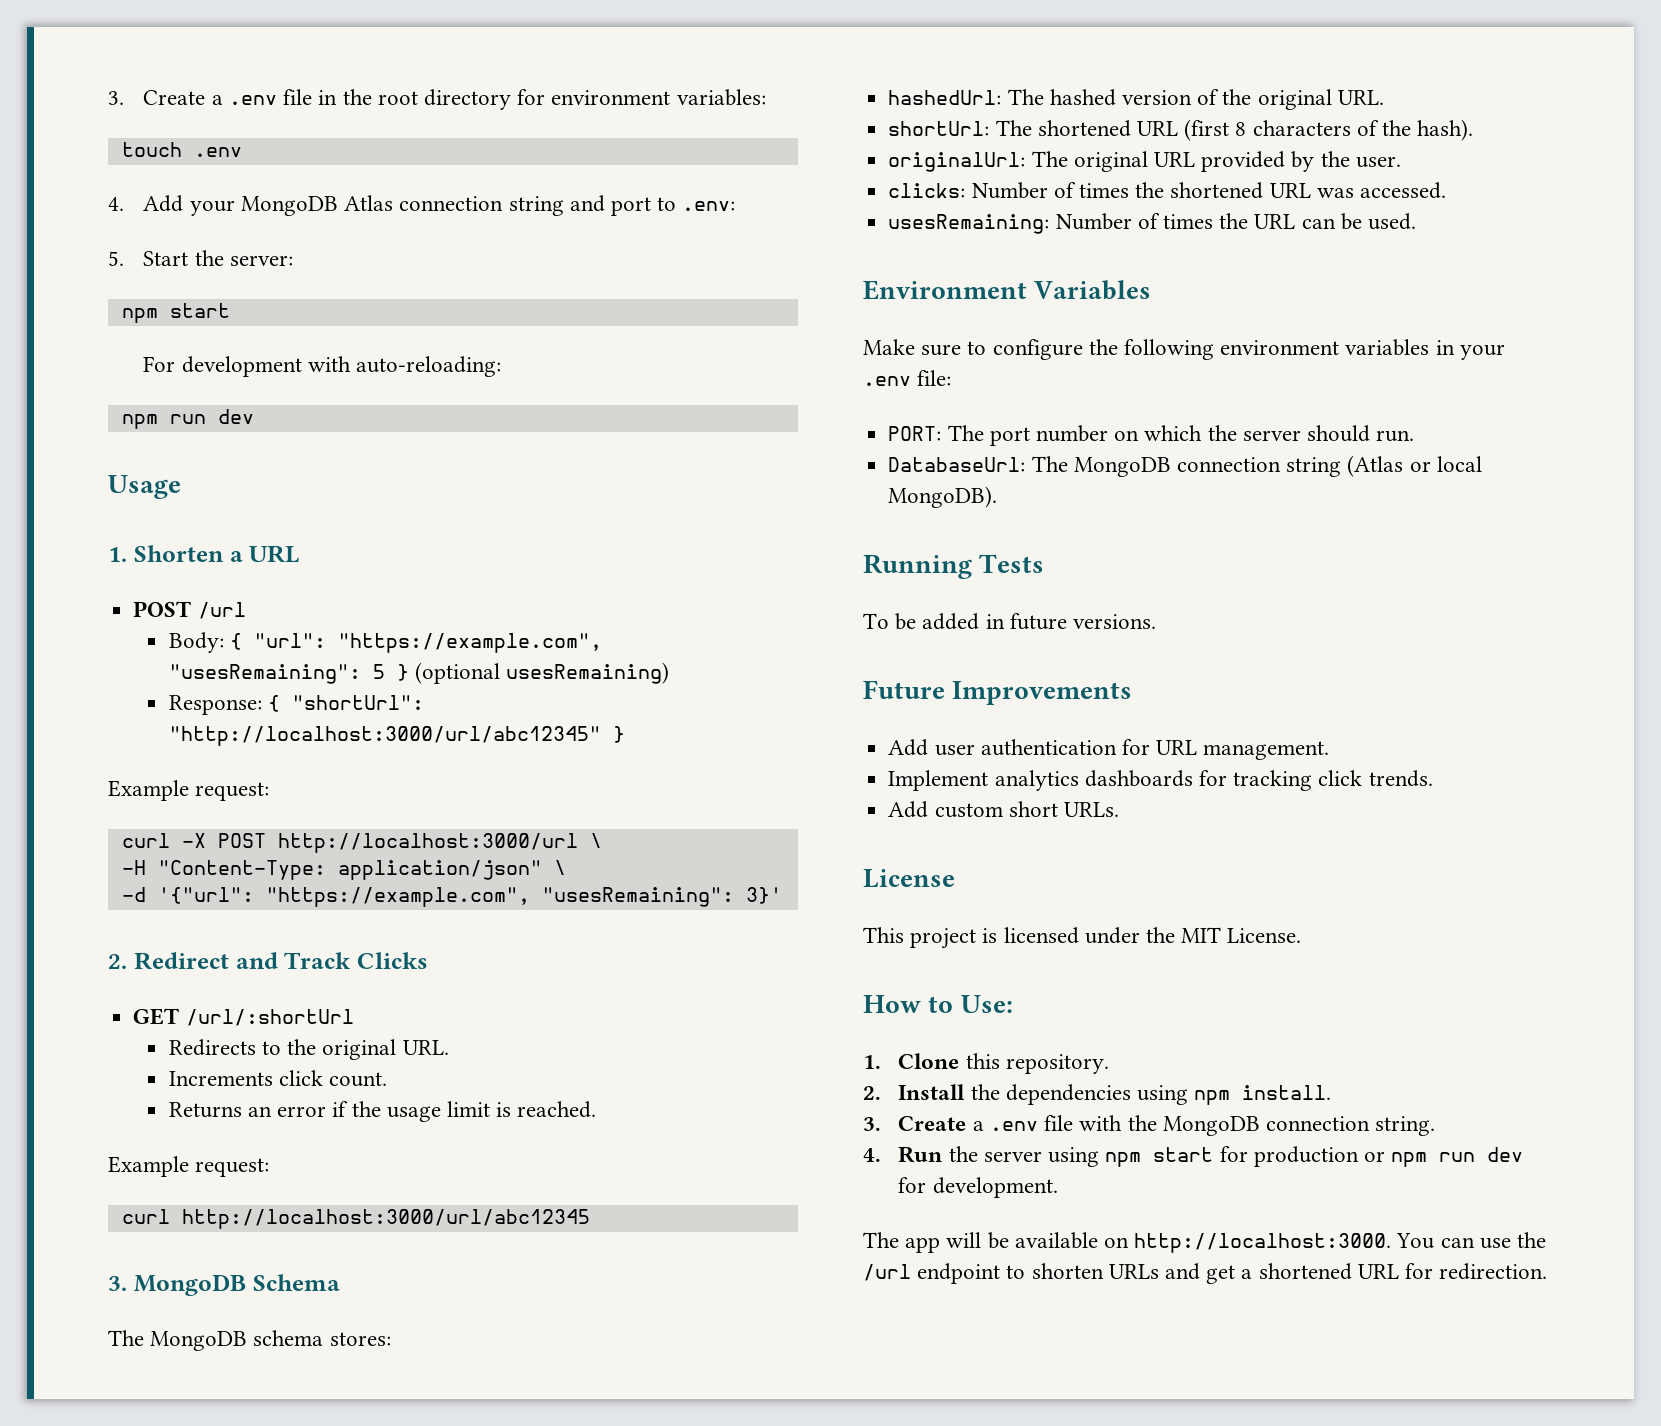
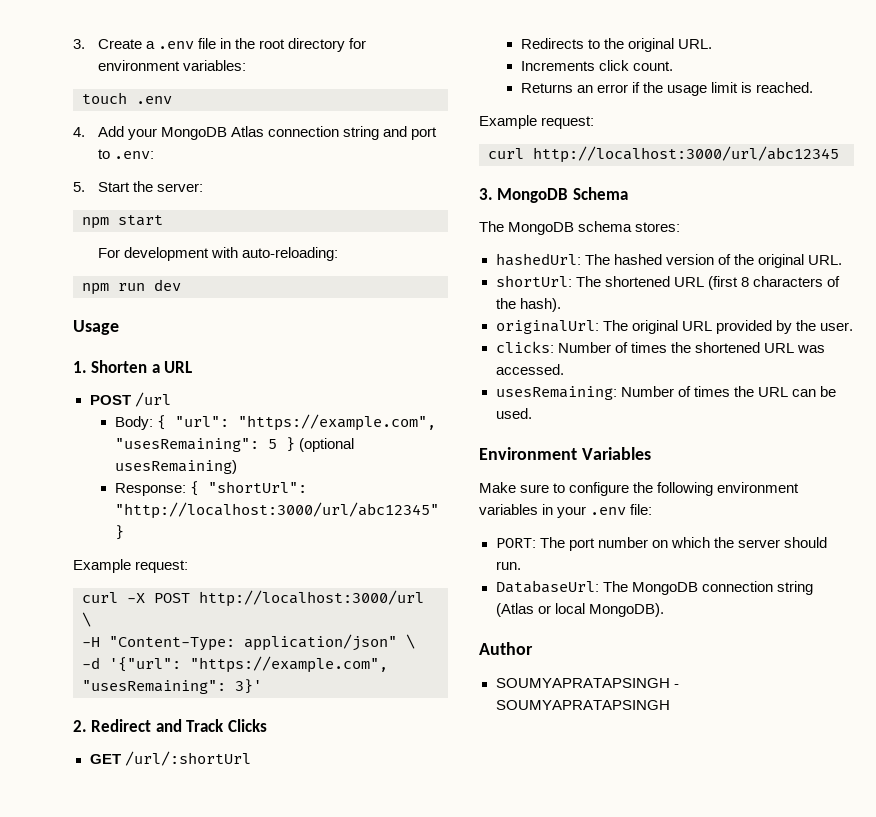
- Running Tests
- To be added in future versions.
- Future Improvements
- Add user authentication for URL management.
- Implement analytics dashboards for tracking click trends.
- Add custom short URLs.
- License
- This project is licensed under the MIT License.
- How to Use:
- 1. Clone this repository.
- 2. Install the dependencies using npm install.
- 3. Create a .env file with the MongoDB connection string.
- 4. Run the server using npm start for production or npm run dev for development.
- The app will be available on http://localhost:3000. You can use the /url endpoint to shorten URLs and get a shortened URL for redirection.
+ Author
+ SOUMYAPRATAPSINGH - SOUMYAPRATAPSINGH

